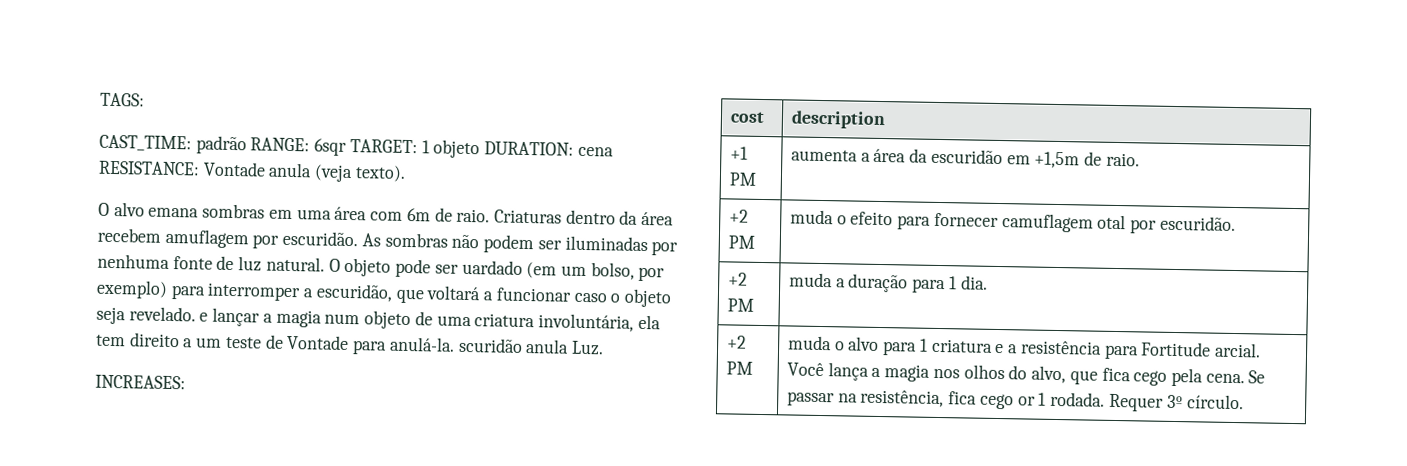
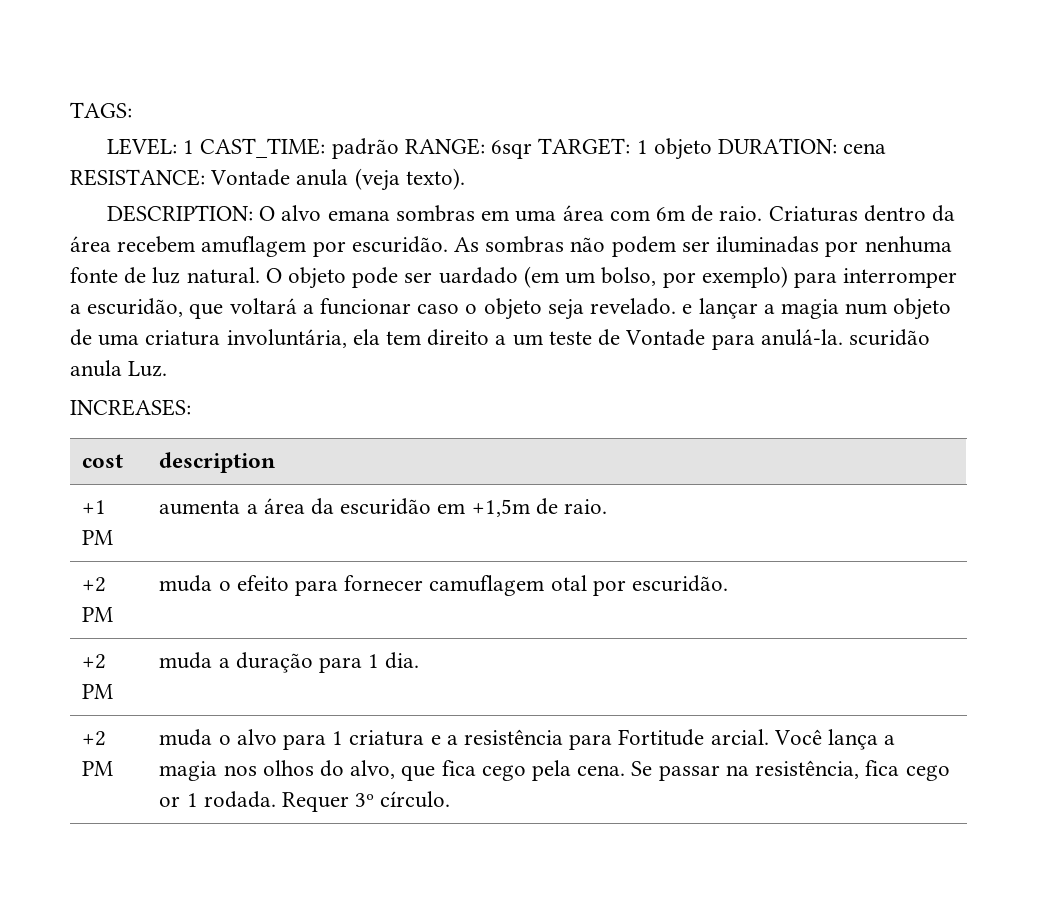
- CAST_TIME: padrão RANGE: 6sqr TARGET: 1 objeto DURATION: cena RESISTANCE: Vontade anula (veja texto).
+ LEVEL: 1 CAST_TIME: padrão RANGE: 6sqr TARGET: 1 objeto DURATION: cena RESISTANCE: Vontade anula (veja texto).
- O alvo emana sombras em uma área com 6m de raio.
+ DESCRIPTION: O alvo emana sombras em uma área com 6m de raio.

